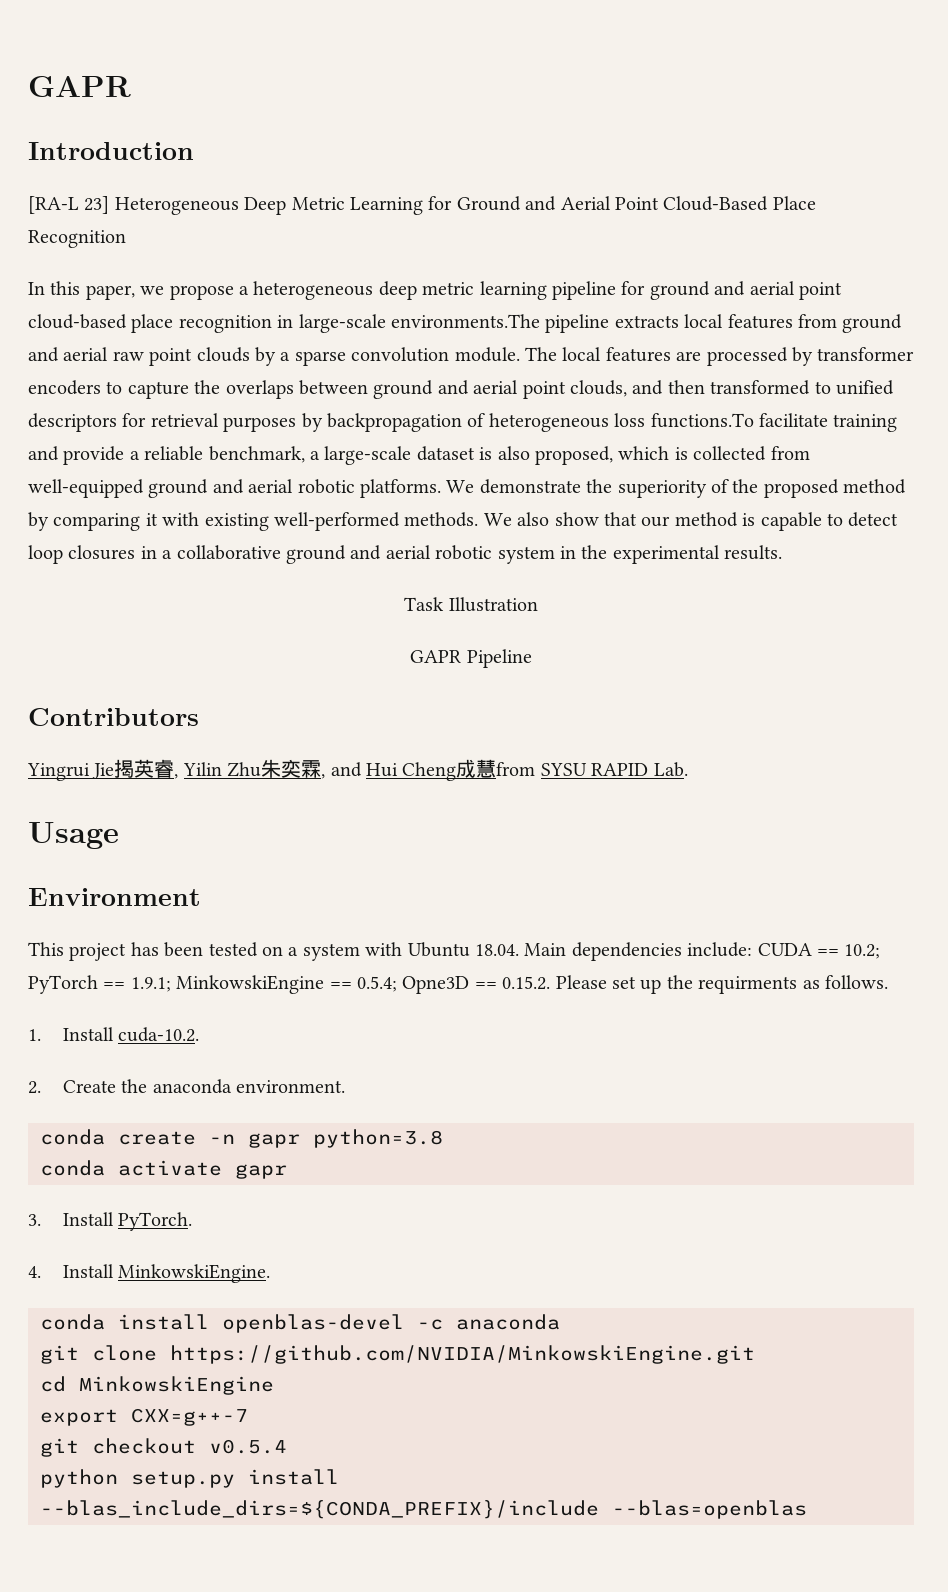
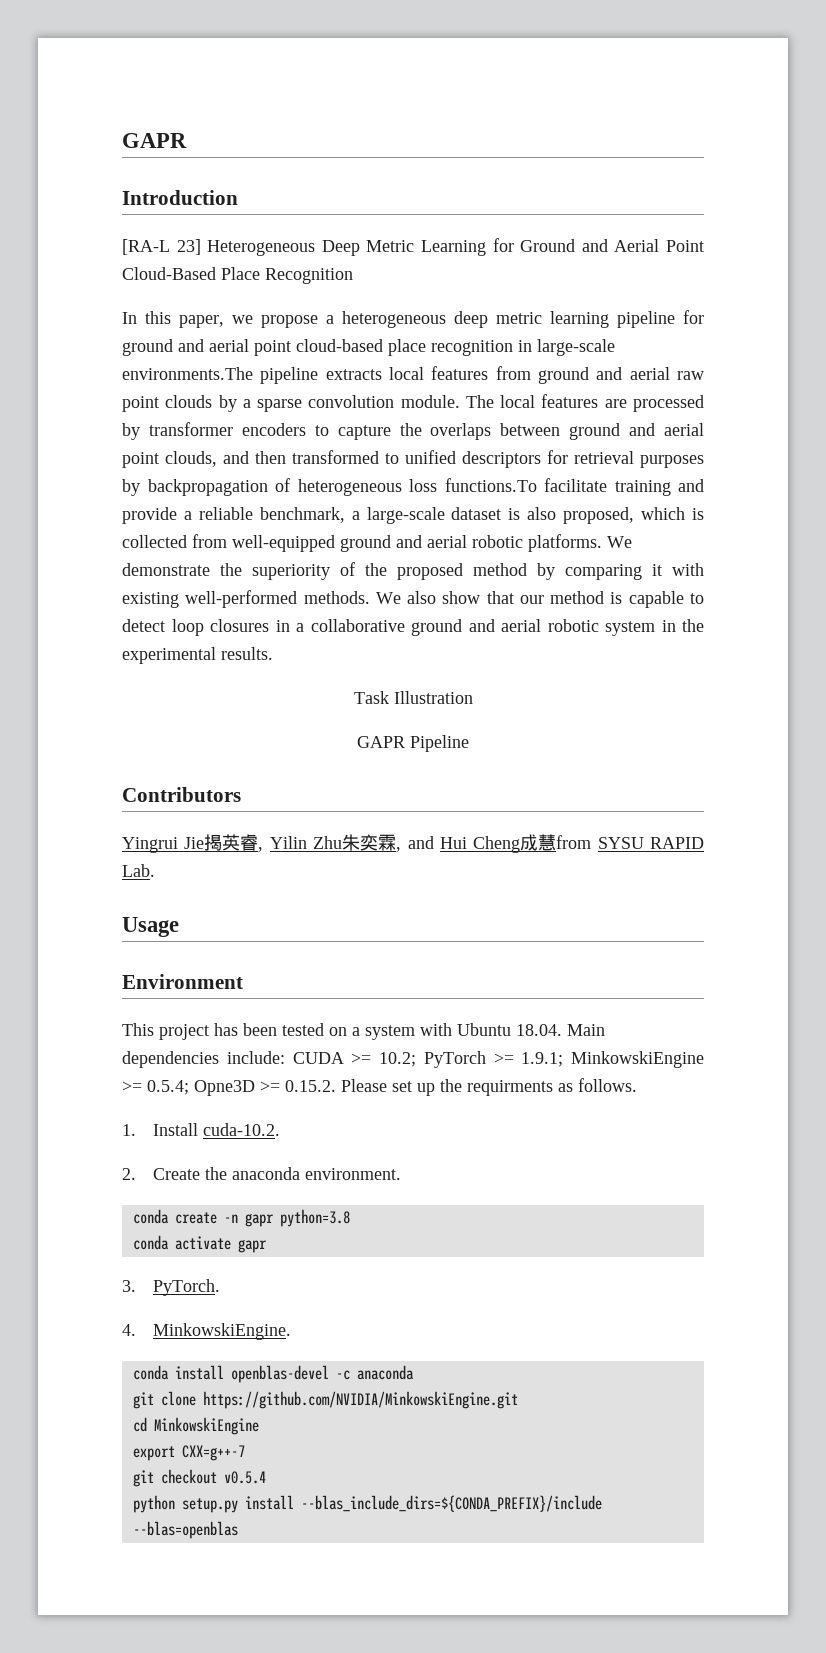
- This project has been tested on a system with Ubuntu 18.04. Main dependencies include: CUDA == 10.2; PyTorch == 1.9.1; MinkowskiEngine == 0.5.4; Opne3D == 0.15.2. Please set up the requirments as follows.
+ This project has been tested on a system with Ubuntu 18.04. Main dependencies include: CUDA >= 10.2; PyTorch >= 1.9.1; MinkowskiEngine >= 0.5.4; Opne3D >= 0.15.2. Please set up the requirments as follows.
- 3. Install PyTorch.
+ 3. PyTorch.
- 4. Install MinkowskiEngine.
+ 4. MinkowskiEngine.

